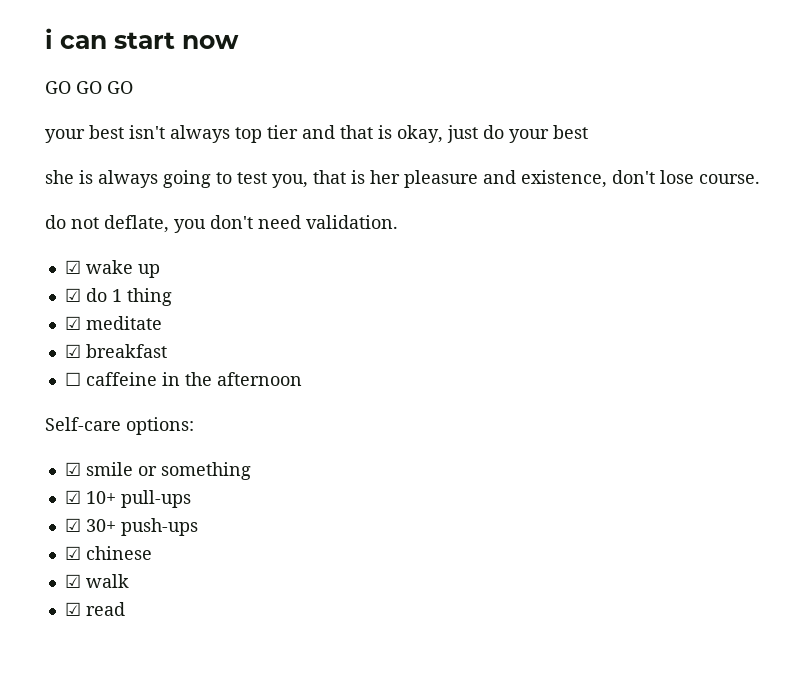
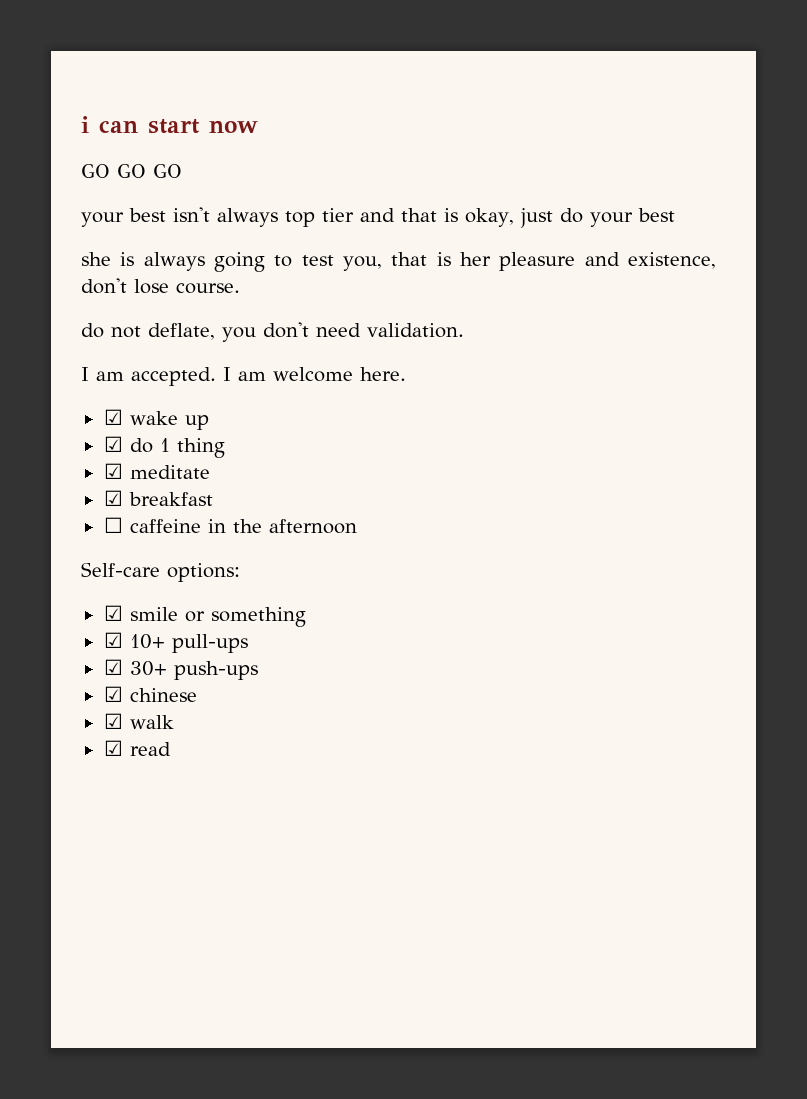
+ I am accepted. I am welcome here.

